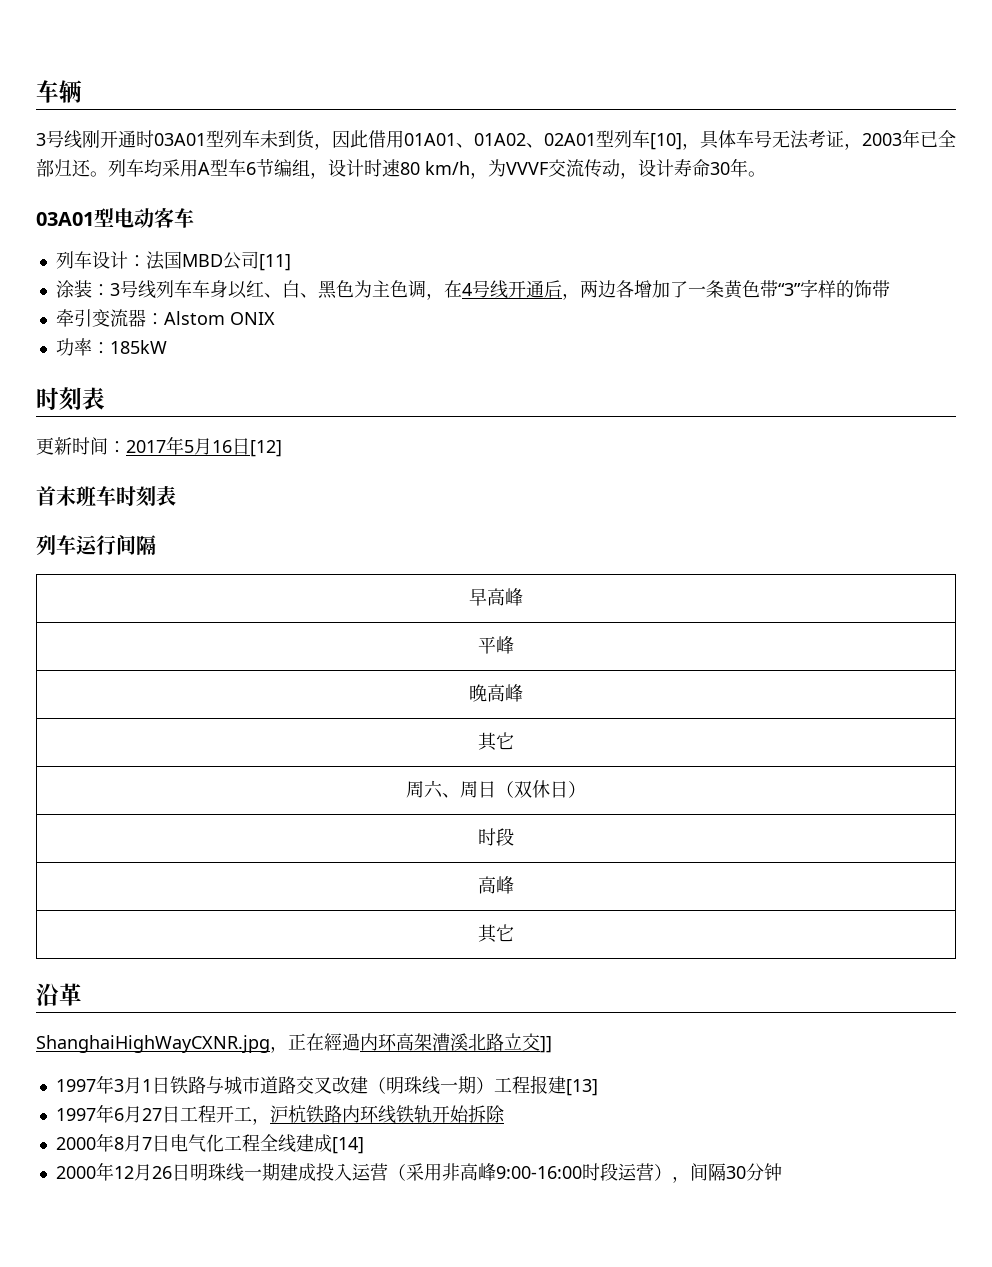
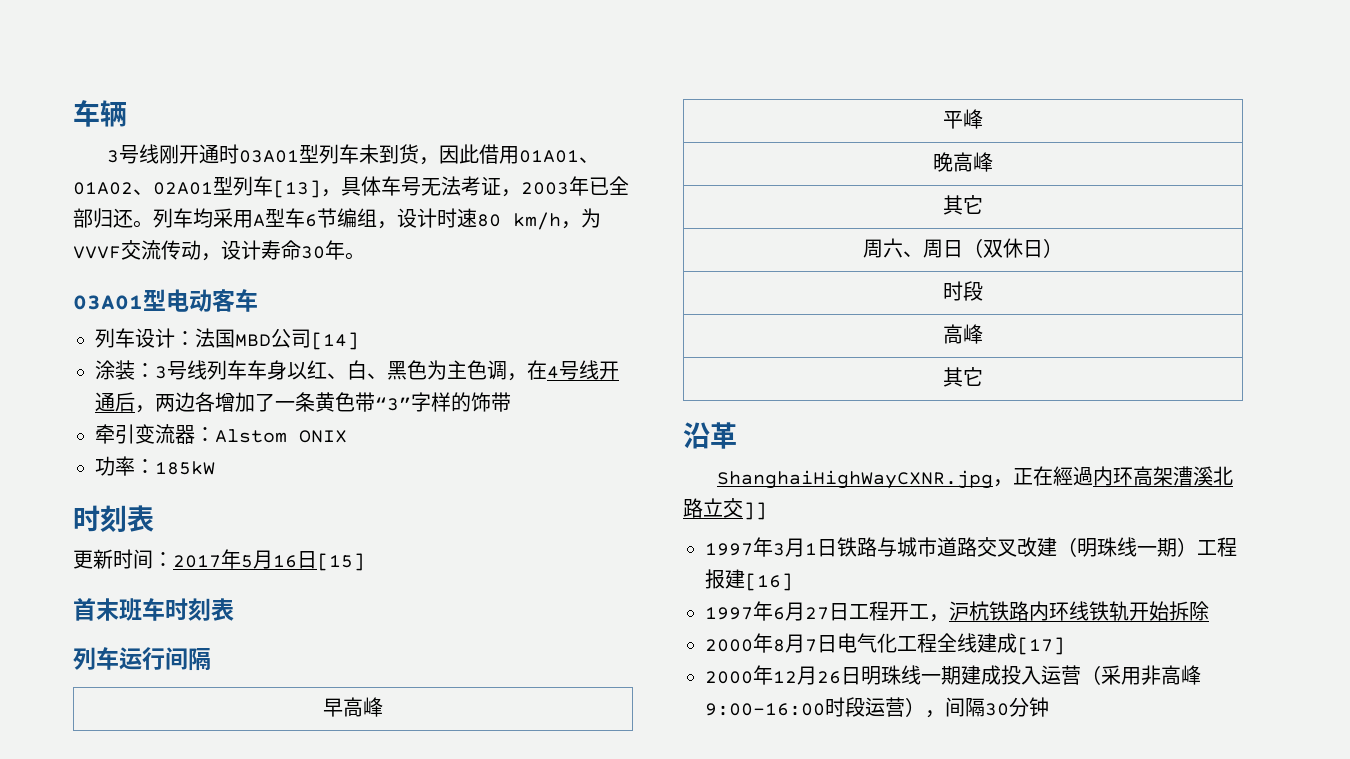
- 3号线刚开通时03A01型列车未到货，因此借用01A01、01A02、02A01型列车[10]，具体车号无法考证，2003年已全部归还。
+ 3号线刚开通时03A01型列车未到货，因此借用01A01、01A02、02A01型列车[13]，具体车号无法考证，2003年已全部归还。
- 列车设计：法国MBD公司[11]
+ 列车设计：法国MBD公司[14]
- 更新时间：2017年5月16日[12]
+ 更新时间：2017年5月16日[15]
- 1997年3月1日铁路与城市道路交叉改建（明珠线一期）工程报建[13]
+ 1997年3月1日铁路与城市道路交叉改建（明珠线一期）工程报建[16]
- 2000年8月7日电气化工程全线建成[14]
+ 2000年8月7日电气化工程全线建成[17]

